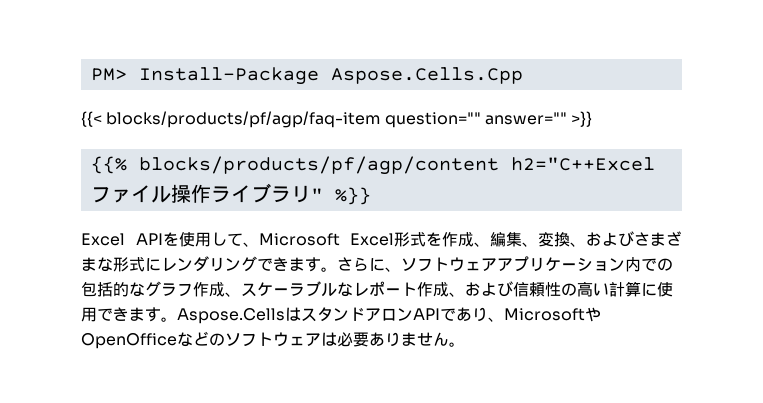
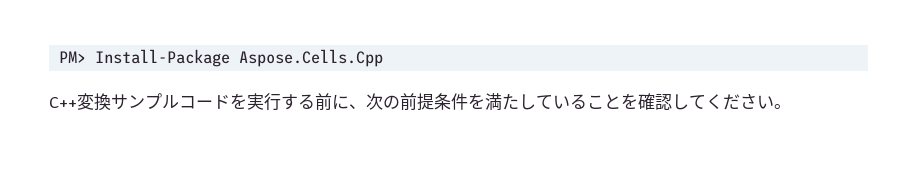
- {{< blocks/products/pf/agp/faq-item question="" answer="" >}}
- {{% blocks/products/pf/agp/content h2="C++Excelファイル操作ライブラリ" %}}
- Excel APIを使用して、Microsoft Excel形式を作成、編集、変換、およびさまざまな形式にレンダリングできます。さらに、ソフトウェアアプリケーション内での包括的なグラフ作成、スケーラブルなレポート作成、および信頼性の高い計算に使用できます。Aspose.CellsはスタンドアロンAPIであり、MicrosoftやOpenOfficeなどのソフトウェアは必要ありません。
+ C++変換サンプルコードを実行する前に、次の前提条件を満たしていることを確認してください。

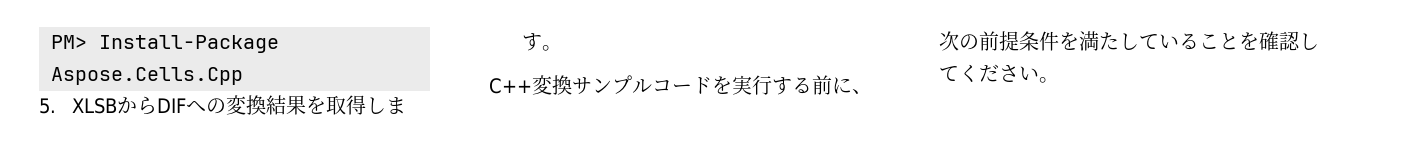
+ 5. XLSBからDIFへの変換結果を取得します。

